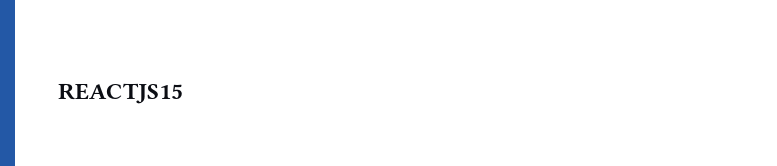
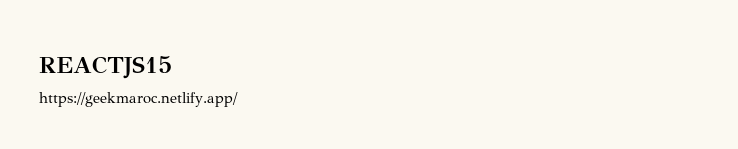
+ https://geekmaroc.netlify.app/

